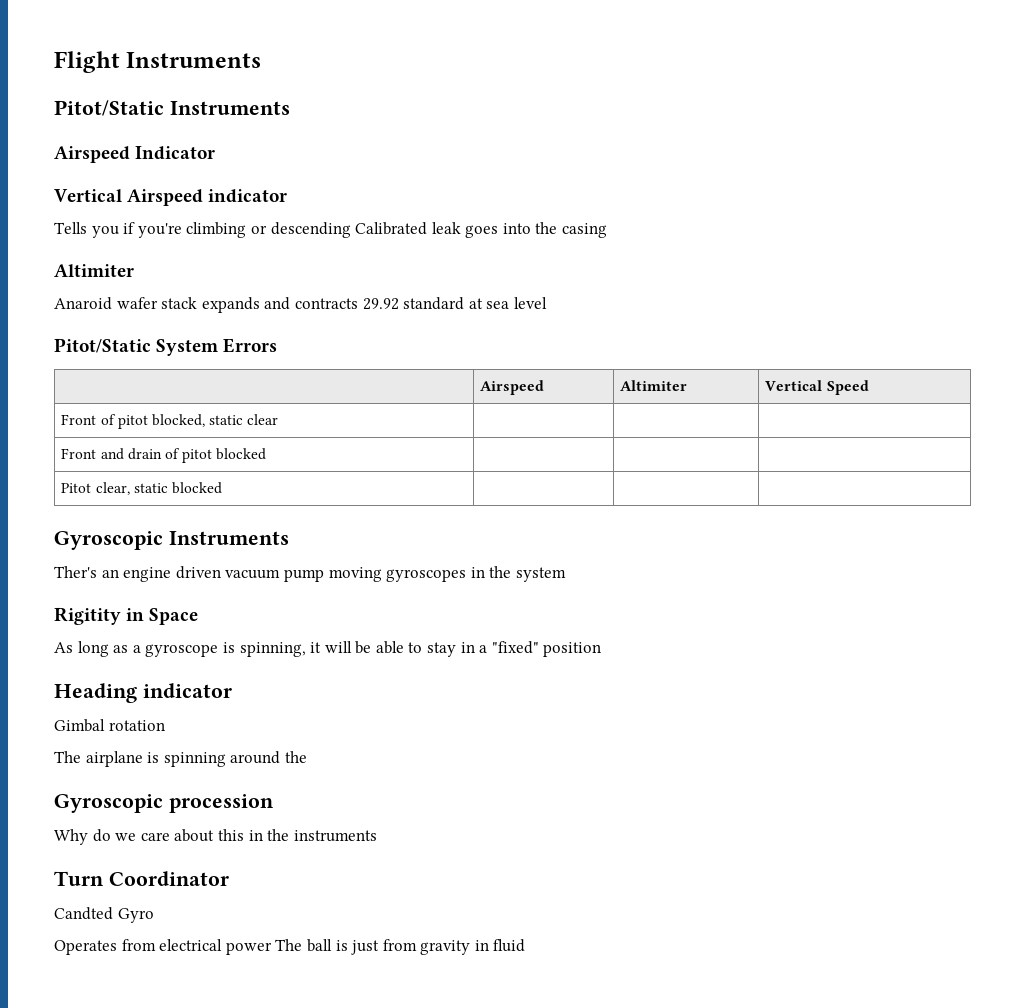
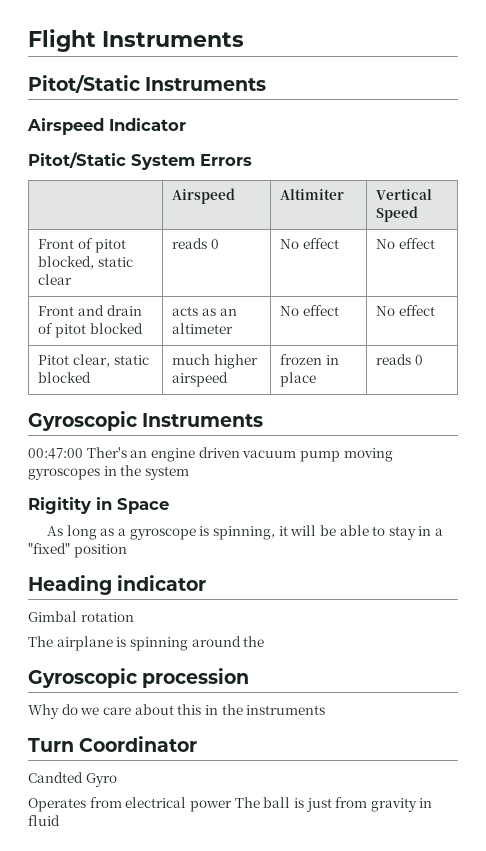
- Vertical Airspeed indicator
- Tells you if you're climbing or descending Calibrated leak goes into the casing
- Altimiter
- Anaroid wafer stack expands and contracts 29.92 standard at sea level
- Front of pitot blocked, static clear | | |
+ Front of pitot blocked, static clear | reads 0 | No effect | No effect
- Front and drain of pitot blocked | | |
- Pitot clear, static blocked | | |
+ Front and drain of pitot blocked | acts as an altimeter | No effect | No effect
+ Pitot clear, static blocked | much higher airspeed | frozen in place | reads 0
- Ther's an engine driven vacuum pump moving gyroscopes in the system
+ 00:47:00 Ther's an engine driven vacuum pump moving gyroscopes in the system

